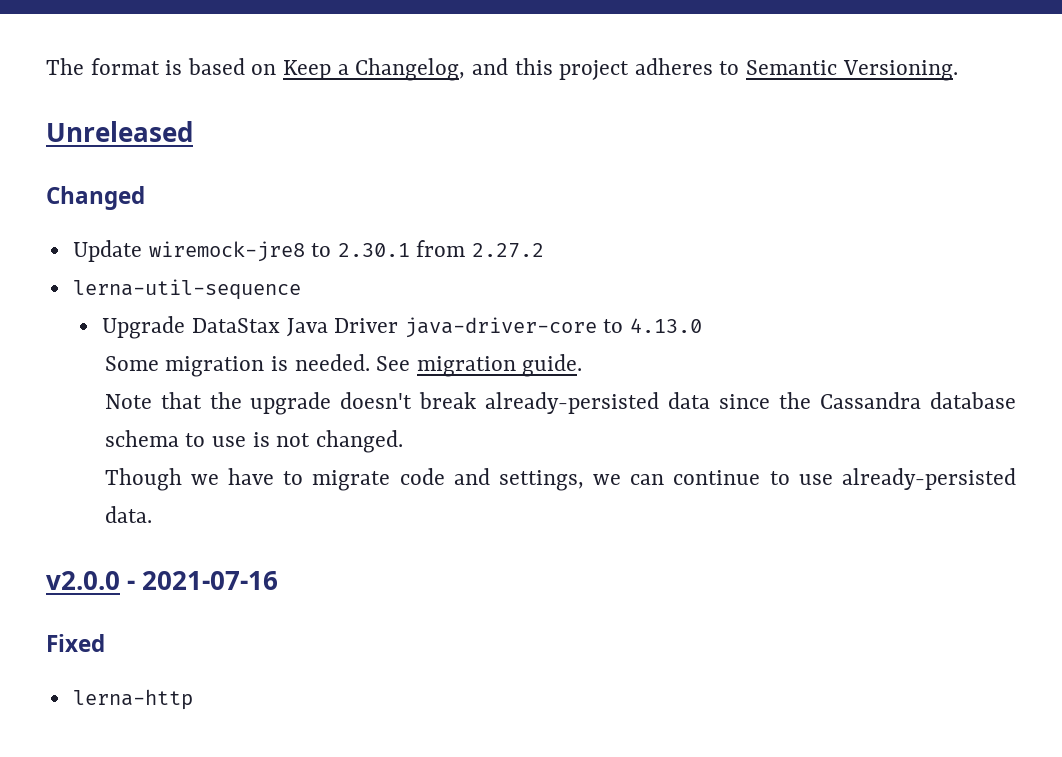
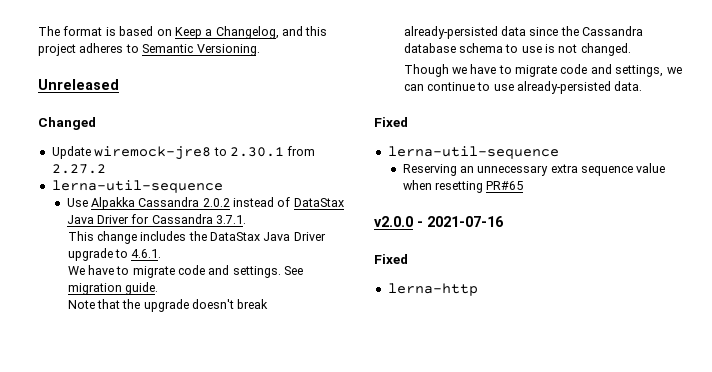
- Upgrade DataStax Java Driver java-driver-core to 4.13.0
- Some migration is needed.
+ Use Alpakka Cassandra 2.0.2 instead of DataStax Java Driver for Cassandra 3.7.1.
+ This change includes the DataStax Java Driver upgrade to 4.6.1.
+ We have to migrate code and settings.
  Though we have to migrate code and settings, we can continue to use already-persisted data.
+ Fixed
+ lerna-util-sequence
+ Reserving an unnecessary extra sequence value when resetting PR#65

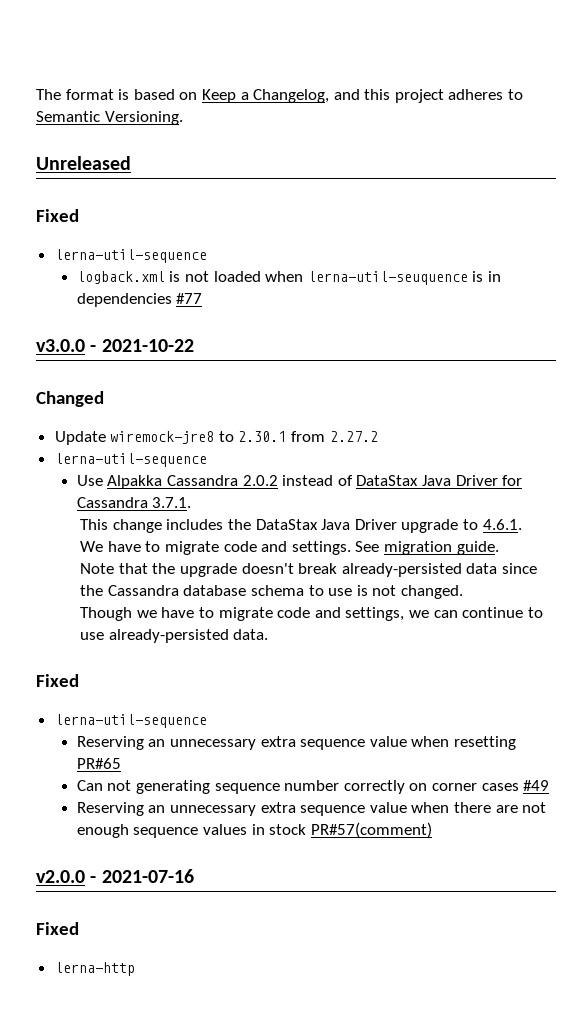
  Unreleased
+ Fixed
+ lerna-util-sequence
+ logback.xml is not loaded when lerna-util-seuquence is in dependencies #77
+ v3.0.0 - 2021-10-22
+ Can not generating sequence number correctly on corner cases #49
+ Reserving an unnecessary extra sequence value when there are not enough sequence values in stock PR#57(comment)

